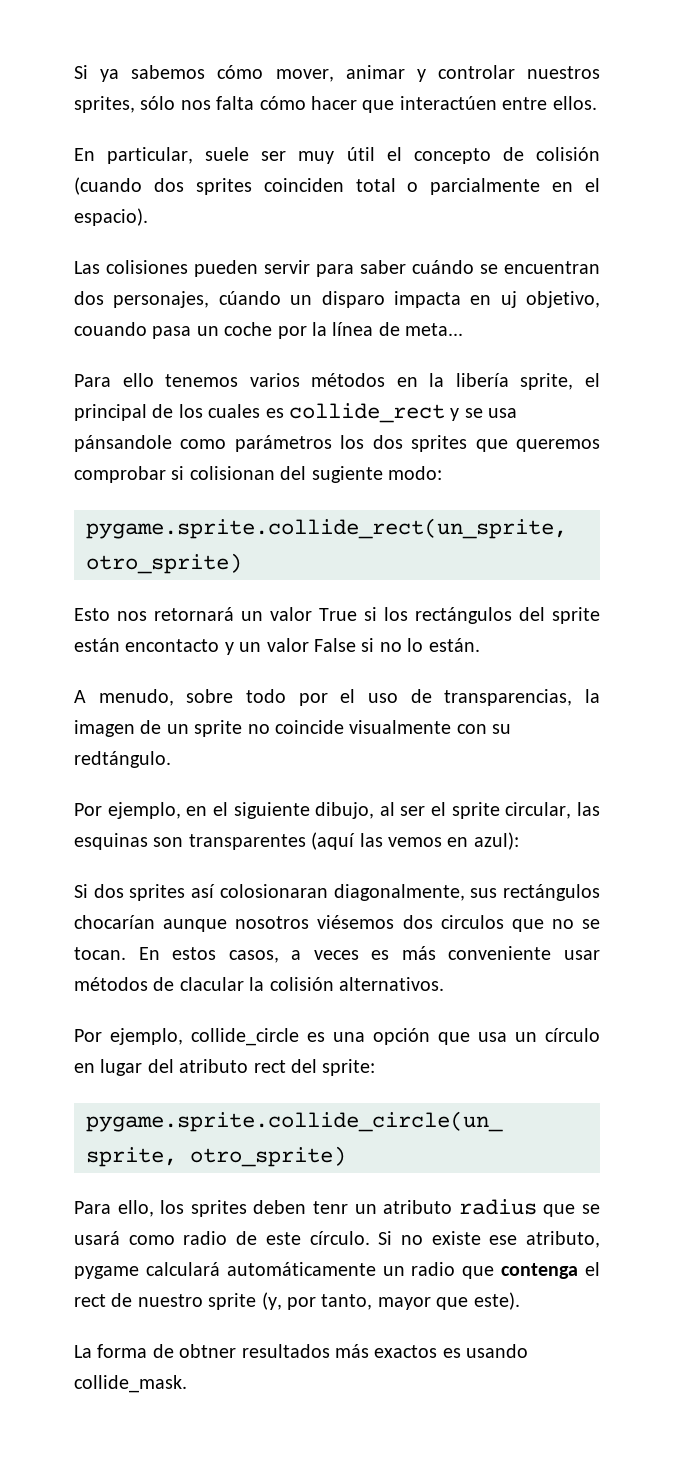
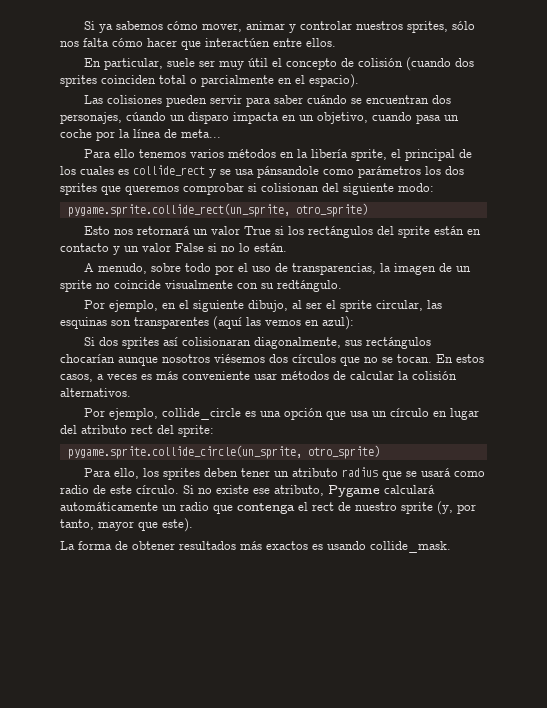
- Las colisiones pueden servir para saber cuándo se encuentran dos personajes, cúando un disparo impacta en uj objetivo, couando pasa un coche por la línea de meta...
+ Las colisiones pueden servir para saber cuándo se encuentran dos personajes, cúando un disparo impacta en un objetivo, cuando pasa un coche por la línea de meta...
- Para ello tenemos varios métodos en la libería sprite, el principal de los cuales es collide_rect y se usa pánsandole como parámetros los dos sprites que queremos comprobar si colisionan del sugiente modo:
+ Para ello tenemos varios métodos en la libería sprite, el principal de los cuales es collide_rect y se usa pánsandole como parámetros los dos sprites que queremos comprobar si colisionan del siguiente modo:
- Esto nos retornará un valor True si los rectángulos del sprite están encontacto y un valor False si no lo están.
+ Esto nos retornará un valor True si los rectángulos del sprite están en contacto y un valor False si no lo están.
- Si dos sprites así colosionaran diagonalmente, sus rectángulos chocarían aunque nosotros viésemos dos circulos que no se tocan.
+ Si dos sprites así colisionaran diagonalmente, sus rectángulos chocarían aunque nosotros viésemos dos círculos que no se tocan.
- En estos casos, a veces es más conveniente usar métodos de clacular la colisión alternativos.
+ En estos casos, a veces es más conveniente usar métodos de calcular la colisión alternativos.
- Para ello, los sprites deben tenr un atributo radius que se usará como radio de este círculo.
+ Para ello, los sprites deben tener un atributo radius que se usará como radio de este círculo.
- Si no existe ese atributo, pygame calculará automáticamente un radio que contenga el rect de nuestro sprite (y, por tanto, mayor que este).
+ Si no existe ese atributo, Pygame calculará automáticamente un radio que contenga el rect de nuestro sprite (y, por tanto, mayor que este).
- La forma de obtner resultados más exactos es usando collide_mask.
+ La forma de obtener resultados más exactos es usando collide_mask.

